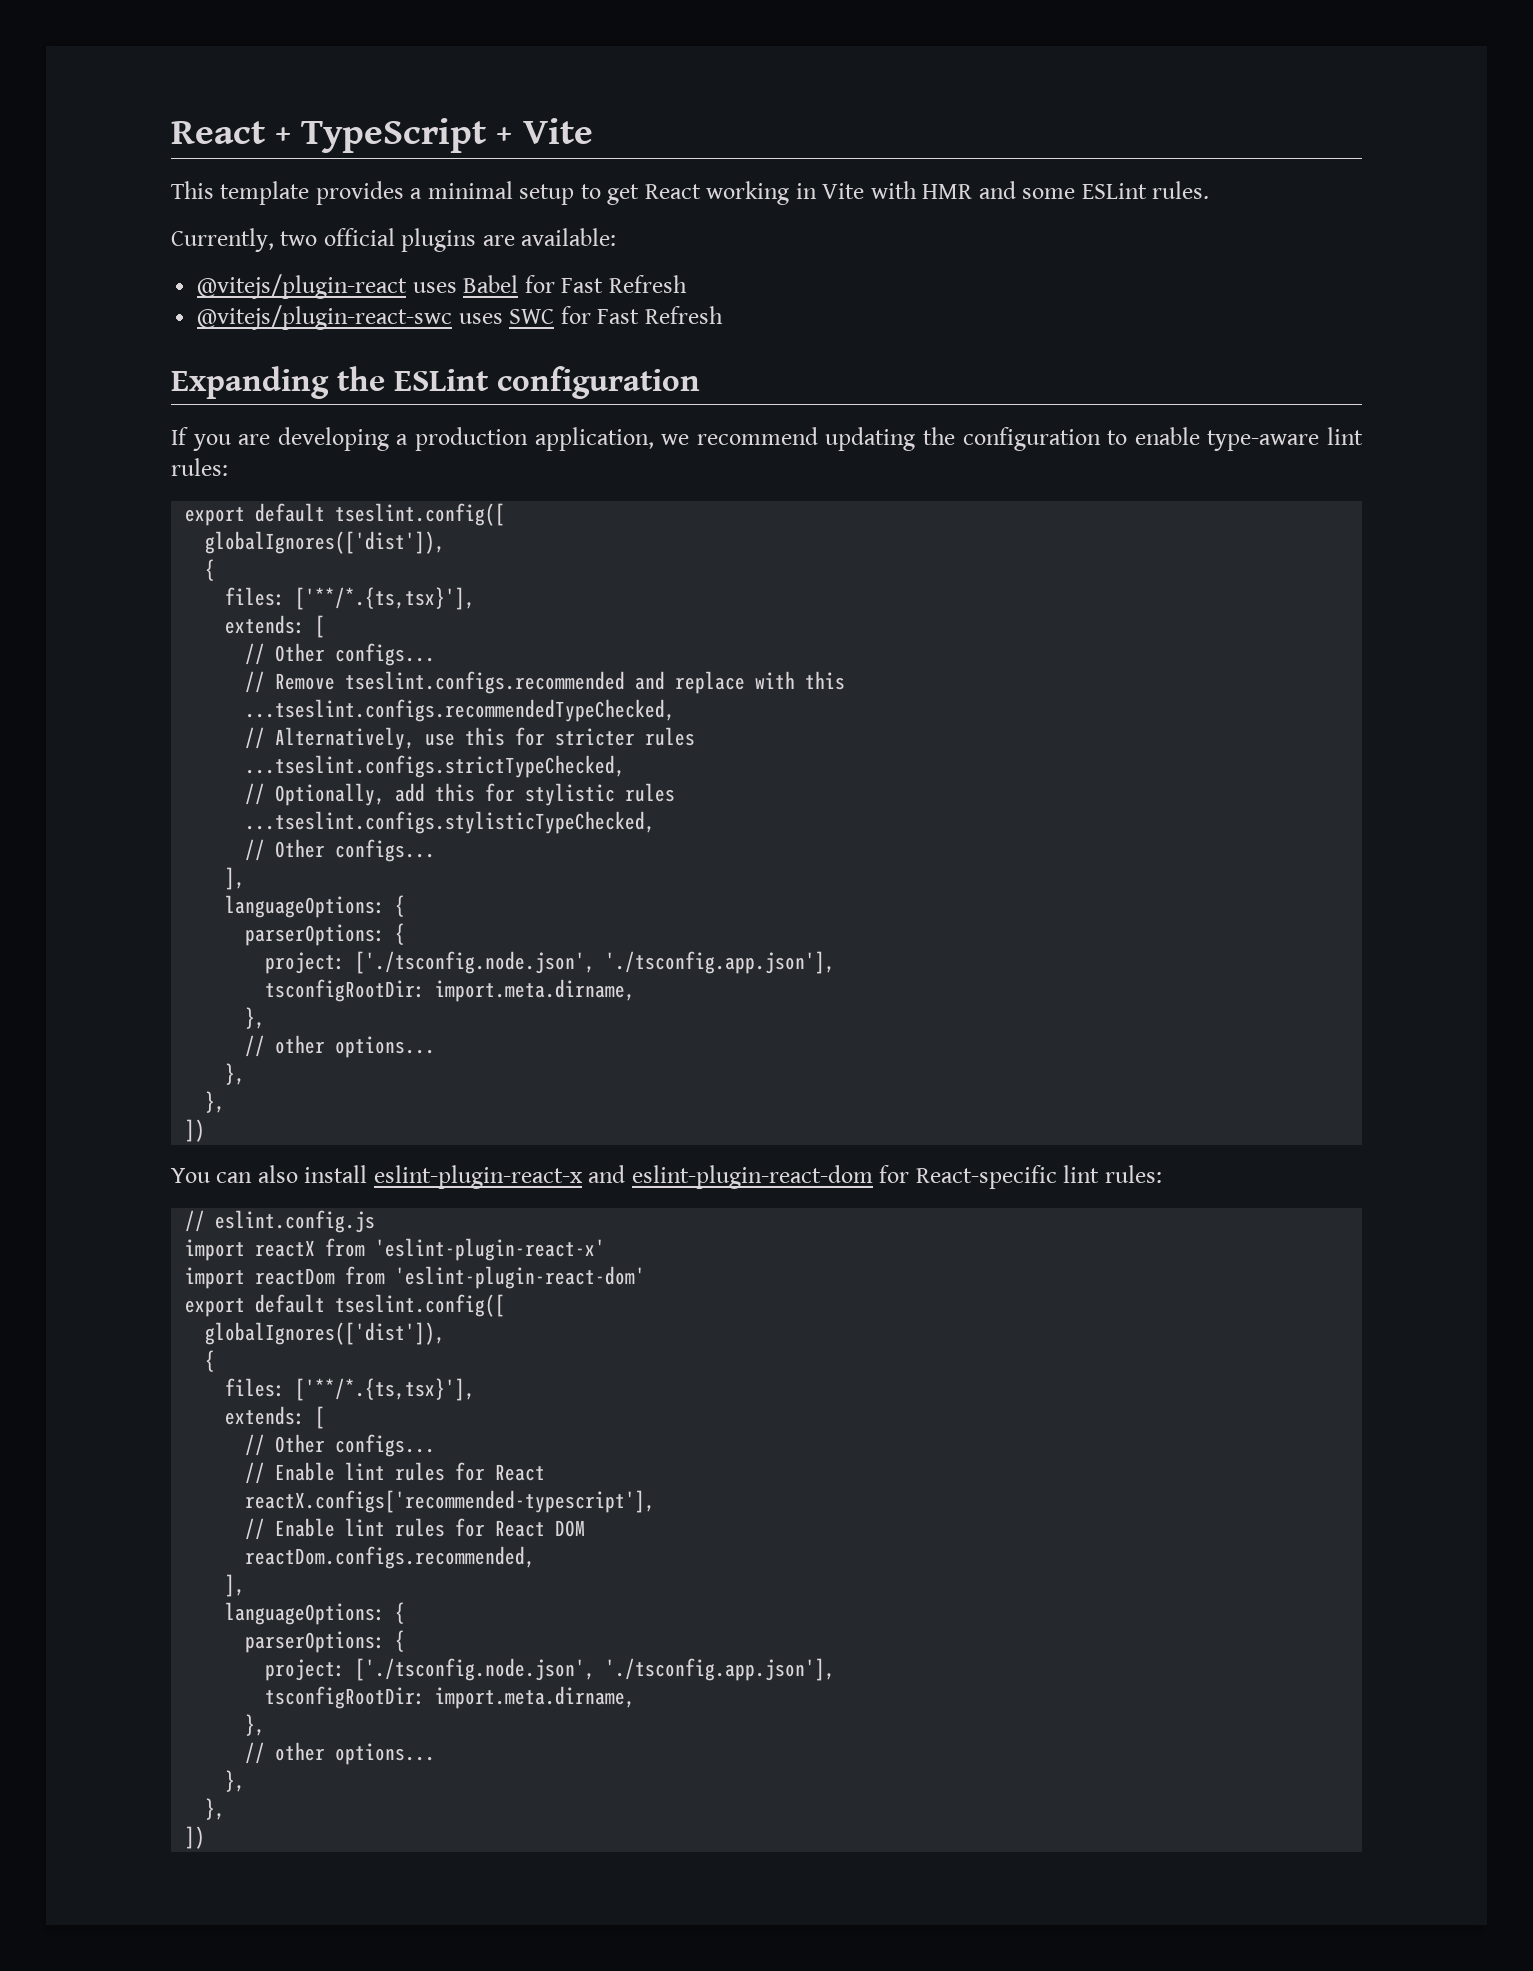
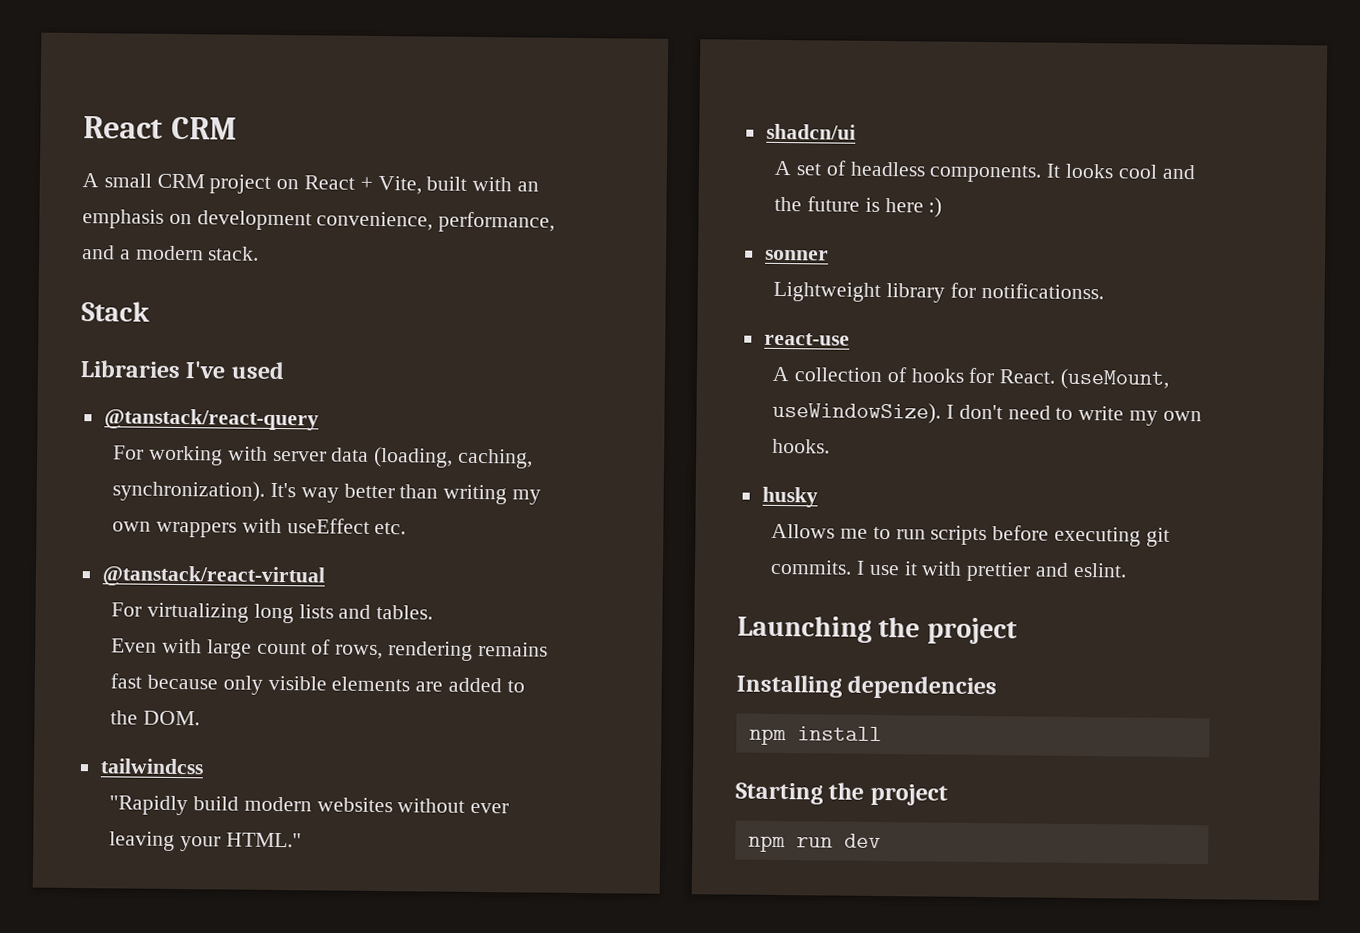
- React + TypeScript + Vite
- This template provides a minimal setup to get React working in Vite with HMR and some ESLint rules.
- Currently, two official plugins are available:
- @vitejs/plugin-react uses Babel for Fast Refresh
- @vitejs/plugin-react-swc uses SWC for Fast Refresh
- Expanding the ESLint configuration
- If you are developing a production application, we recommend updating the configuration to enable type-aware lint rules:
- export default tseslint.config([
- globalIgnores(['dist']),
- {
- files: ['**/*.{ts,tsx}'],
- extends: [
- // Other configs...
- // Remove tseslint.configs.recommended and replace with this
- ...tseslint.configs.recommendedTypeChecked,
- // Alternatively, use this for stricter rules
- ...tseslint.configs.strictTypeChecked,
- // Optionally, add this for stylistic rules
- ...tseslint.configs.stylisticTypeChecked,
- // Other configs...
- ],
- languageOptions: {
- parserOptions: {
- project: ['./tsconfig.node.json', './tsconfig.app.json'],
- tsconfigRootDir: import.meta.dirname,
- },
- // other options...
- },
- },
- ])
- You can also install eslint-plugin-react-x and eslint-plugin-react-dom for React-specific lint rules:
- // eslint.config.js
- import reactX from 'eslint-plugin-react-x'
- import reactDom from 'eslint-plugin-react-dom'
- export default tseslint.config([
- globalIgnores(['dist']),
- {
- files: ['**/*.{ts,tsx}'],
- extends: [
- // Other configs...
- // Enable lint rules for React
- reactX.configs['recommended-typescript'],
- // Enable lint rules for React DOM
- reactDom.configs.recommended,
- ],
- languageOptions: {
- parserOptions: {
- project: ['./tsconfig.node.json', './tsconfig.app.json'],
- tsconfigRootDir: import.meta.dirname,
- },
- // other options...
- },
- },
- ])
+ React CRM
+ A small CRM project on React + Vite, built with an emphasis on development convenience, performance, and a modern stack.
+ Stack
+ Libraries I've used
+ @tanstack/react-query
+ For working with server data (loading, caching, synchronization). It's way better than writing my own wrappers with useEffect etc.
+ @tanstack/react-virtual
+ For virtualizing long lists and tables.
+ Even with large count of rows, rendering remains fast because only visible elements are added to the DOM.
+ tailwindcss
+ "Rapidly build modern websites without ever leaving your HTML."
+ shadcn/ui
+ A set of headless components. It looks cool and the future is here :)
+ sonner
+ Lightweight library for notificationss.
+ react-use
+ A collection of hooks for React. (useMount, useWindowSize). I don't need to write my own hooks.
+ husky
+ Allows me to run scripts before executing git commits. I use it with prettier and eslint.
+ Launching the project
+ Installing dependencies
+ npm install
+ Starting the project
+ npm run dev

